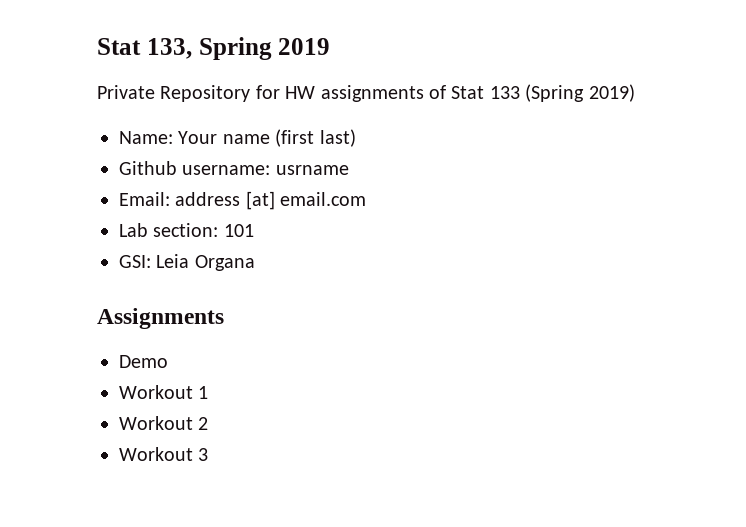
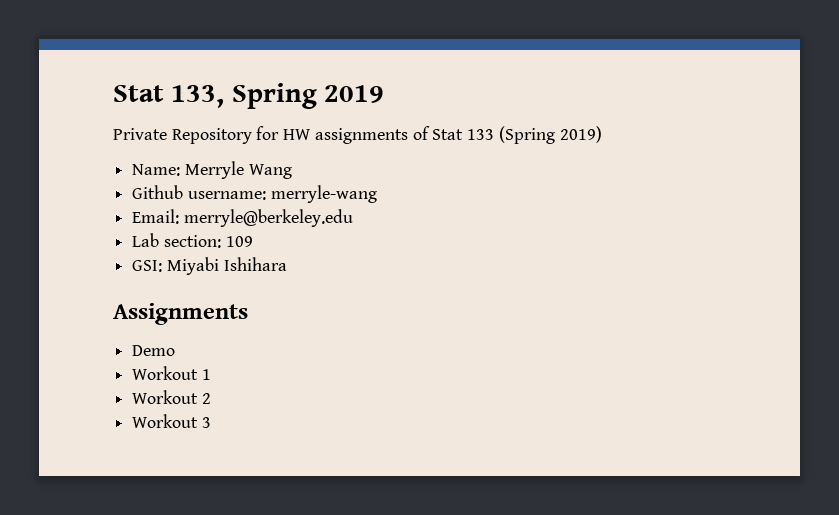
- Name: Your name (first last)
+ Name: Merryle Wang
- Github username: usrname
+ Github username: merryle-wang
- Email: address [at] email.com
+ Email: merryle@berkeley.edu
- Lab section: 101
+ Lab section: 109
- GSI: Leia Organa
+ GSI: Miyabi Ishihara

